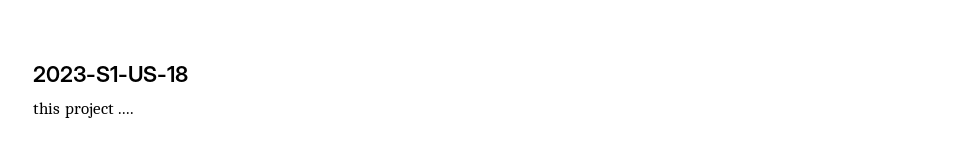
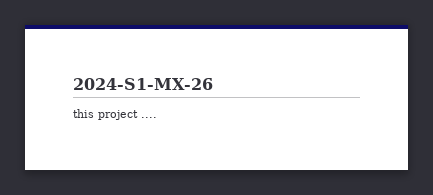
- 2023-S1-US-18
+ 2024-S1-MX-26

